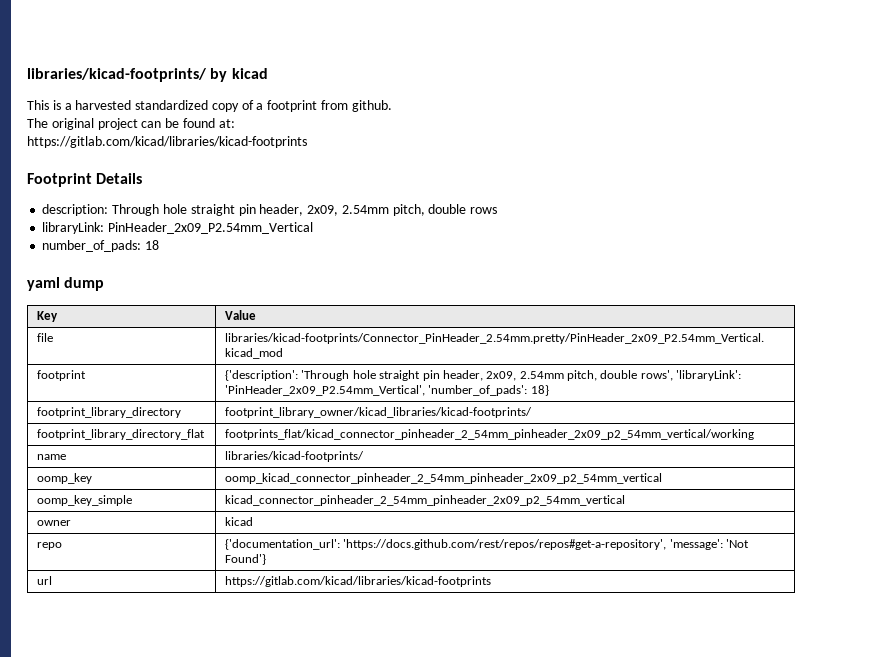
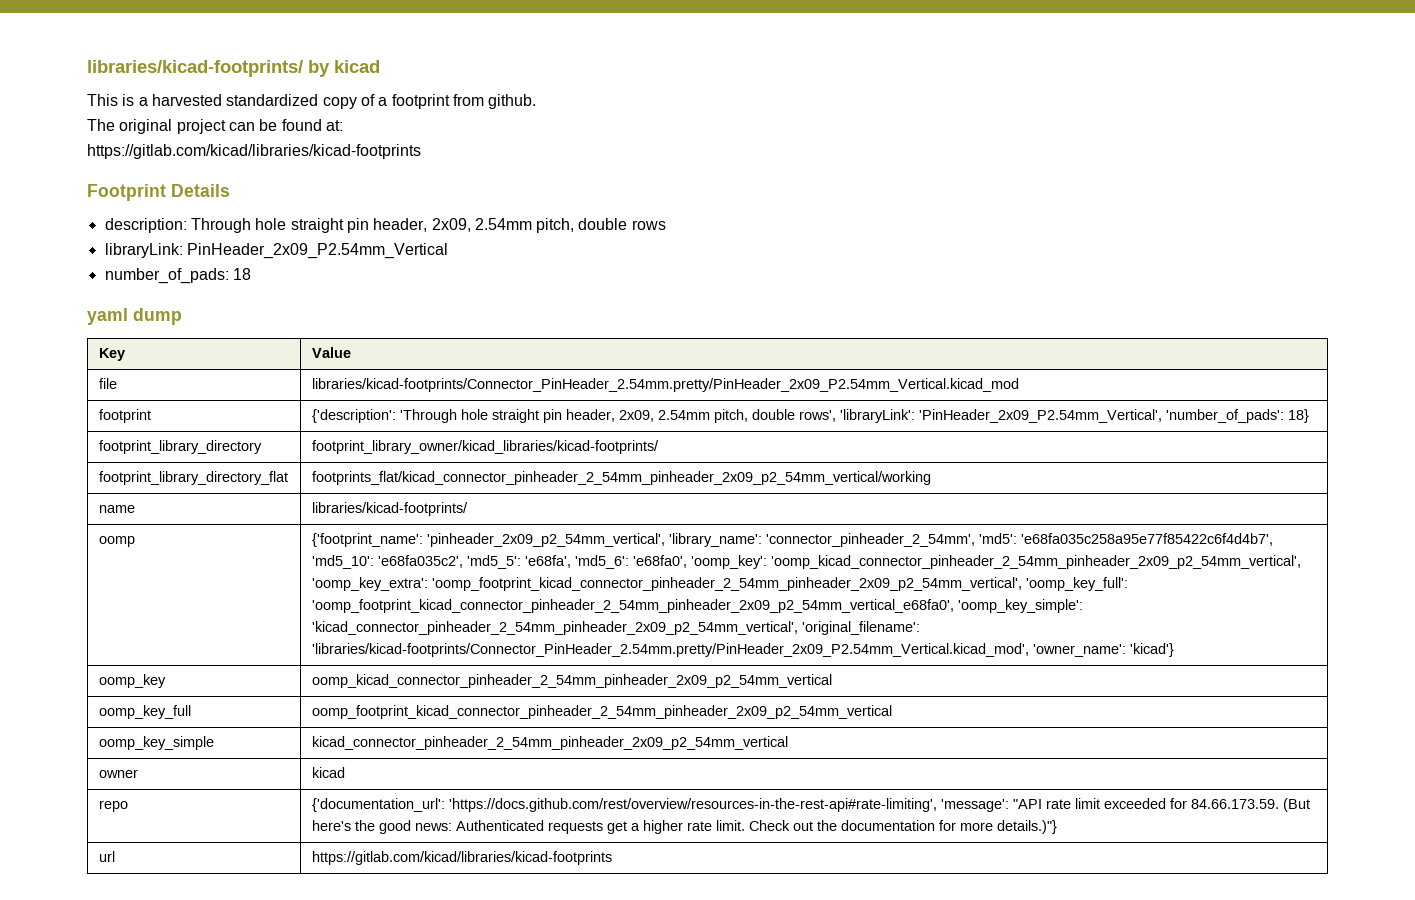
+ oomp | {'footprint_name': 'pinheader_2x09_p2_54mm_vertical', 'library_name': 'connector_pinheader_2_54mm', 'md5': 'e68fa035c258a95e77f85422c6f4d4b7', 'md5_10': 'e68fa035c2', 'md5_5': 'e68fa', 'md5_6': 'e68fa0', 'oomp_key': 'oomp_kicad_connector_pinheader_2_54mm_pinheader_2x09_p2_54mm_vertical', 'oomp_key_extra': 'oomp_footprint_kicad_connector_pinheader_2_54mm_pinheader_2x09_p2_54mm_vertical', 'oomp_key_full': 'oomp_footprint_kicad_connector_pinheader_2_54mm_pinheader_2x09_p2_54mm_vertical_e68fa0', 'oomp_key_simple': 'kicad_connector_pinheader_2_54mm_pinheader_2x09_p2_54mm_vertical', 'original_filename': 'libraries/kicad-footprints/Connector_PinHeader_2.54mm.pretty/PinHeader_2x09_P2.54mm_Vertical.kicad_mod', 'owner_name': 'kicad'}
+ oomp_key_full | oomp_footprint_kicad_connector_pinheader_2_54mm_pinheader_2x09_p2_54mm_vertical
- repo | {'documentation_url': 'https://docs.github.com/rest/repos/repos#get-a-repository', 'message': 'Not Found'}
+ repo | {'documentation_url': 'https://docs.github.com/rest/overview/resources-in-the-rest-api#rate-limiting', 'message': "API rate limit exceeded for 84.66.173.59. (But here's the good news: Authenticated requests get a higher rate limit. Check out the documentation for more details.)"}

